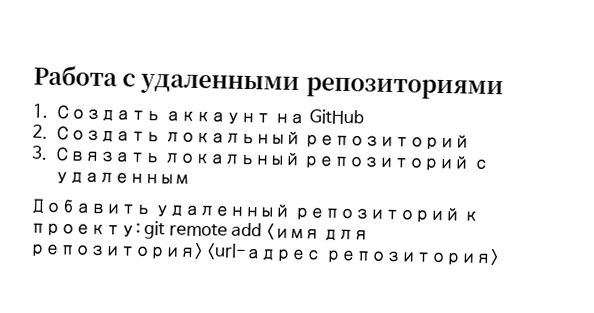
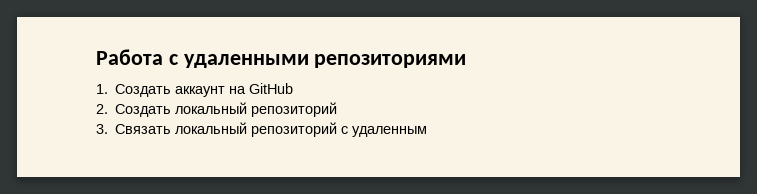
- Добавить удаленный репозиторий к проекту: git remote add <имя для репозитория> <url-адрес репозитория>

